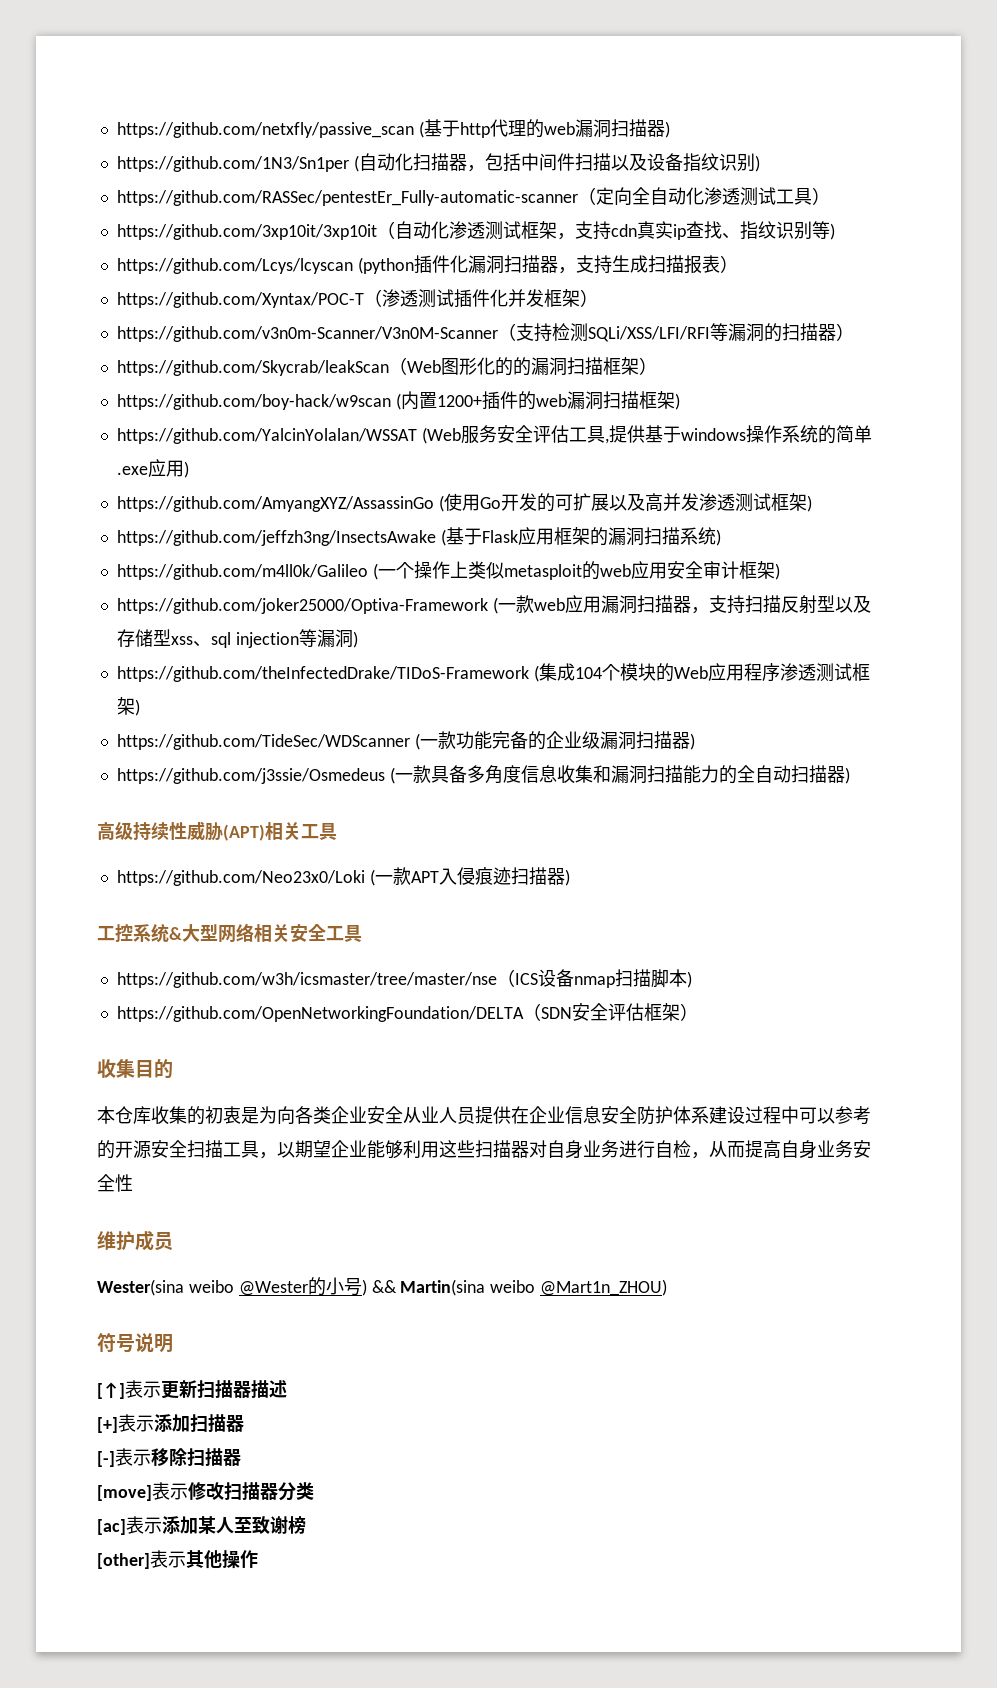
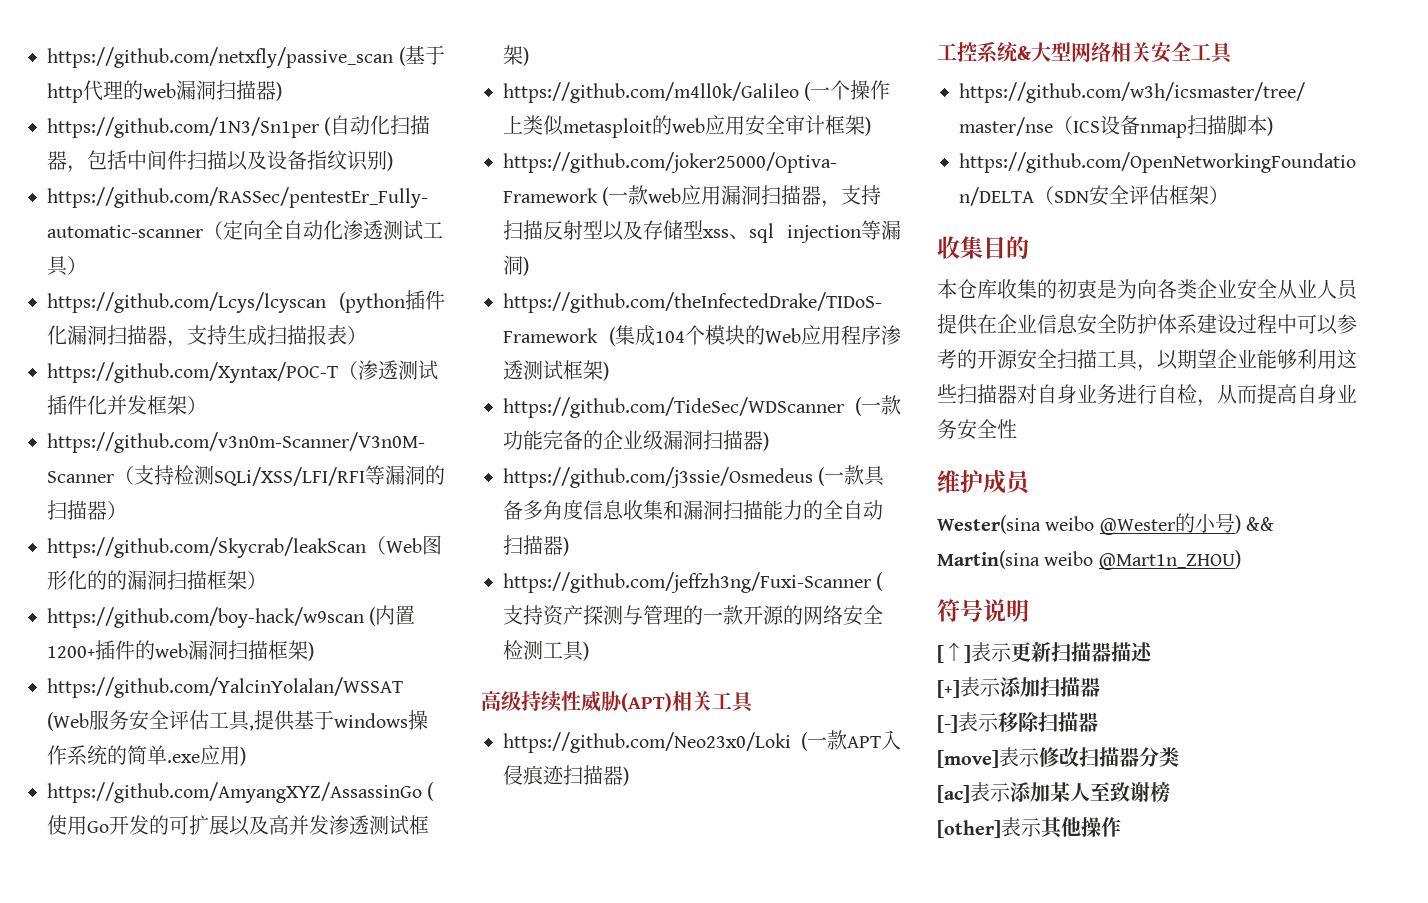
- https://github.com/3xp10it/3xp10it（自动化渗透测试框架，支持cdn真实ip查找、指纹识别等)
- https://github.com/jeffzh3ng/InsectsAwake (基于Flask应用框架的漏洞扫描系统)
+ https://github.com/jeffzh3ng/Fuxi-Scanner (支持资产探测与管理的一款开源的网络安全检测工具)

